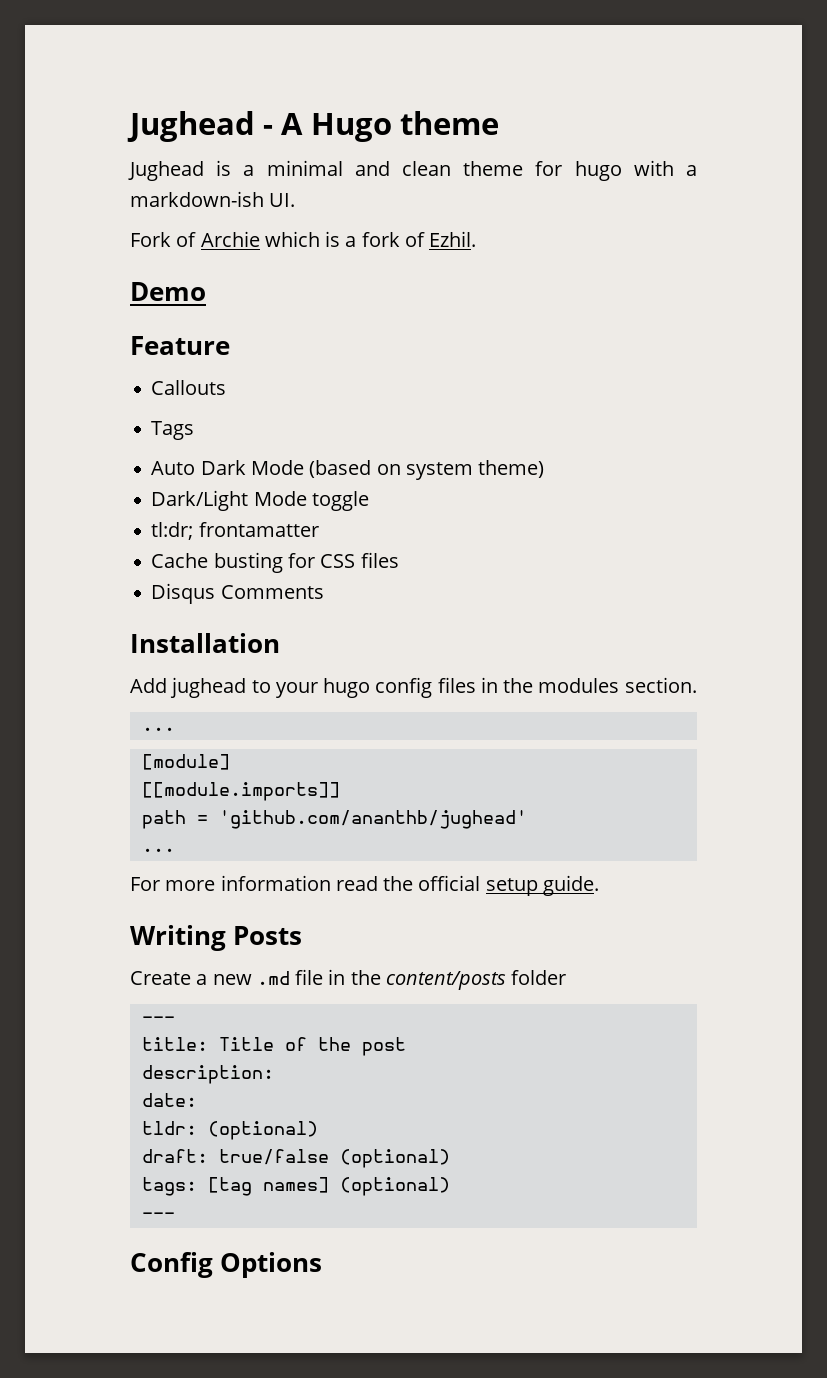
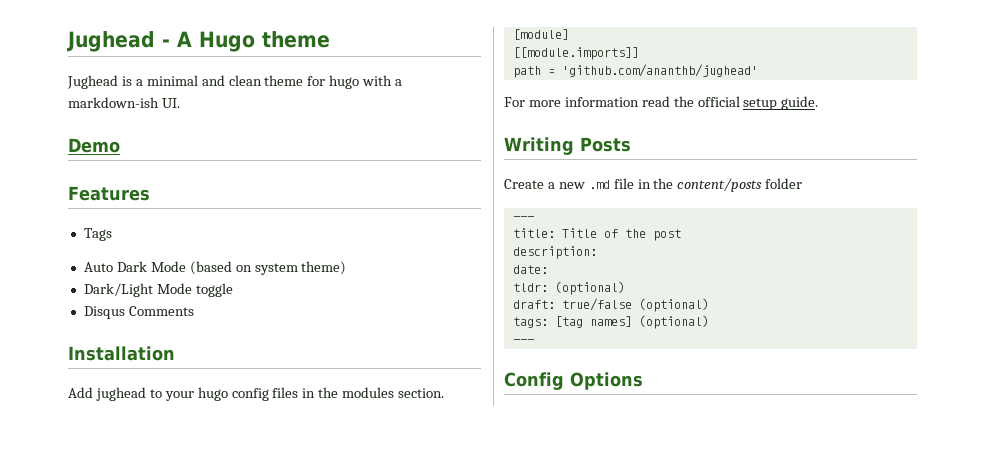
- Fork of Archie which is a fork of Ezhil.
- Feature
- Callouts
+ Features
- tl:dr; frontamatter
- Cache busting for CSS files
  Add jughead to your hugo config files in the modules section.
- ...
  path = 'github.com/ananthb/jughead'
- ...

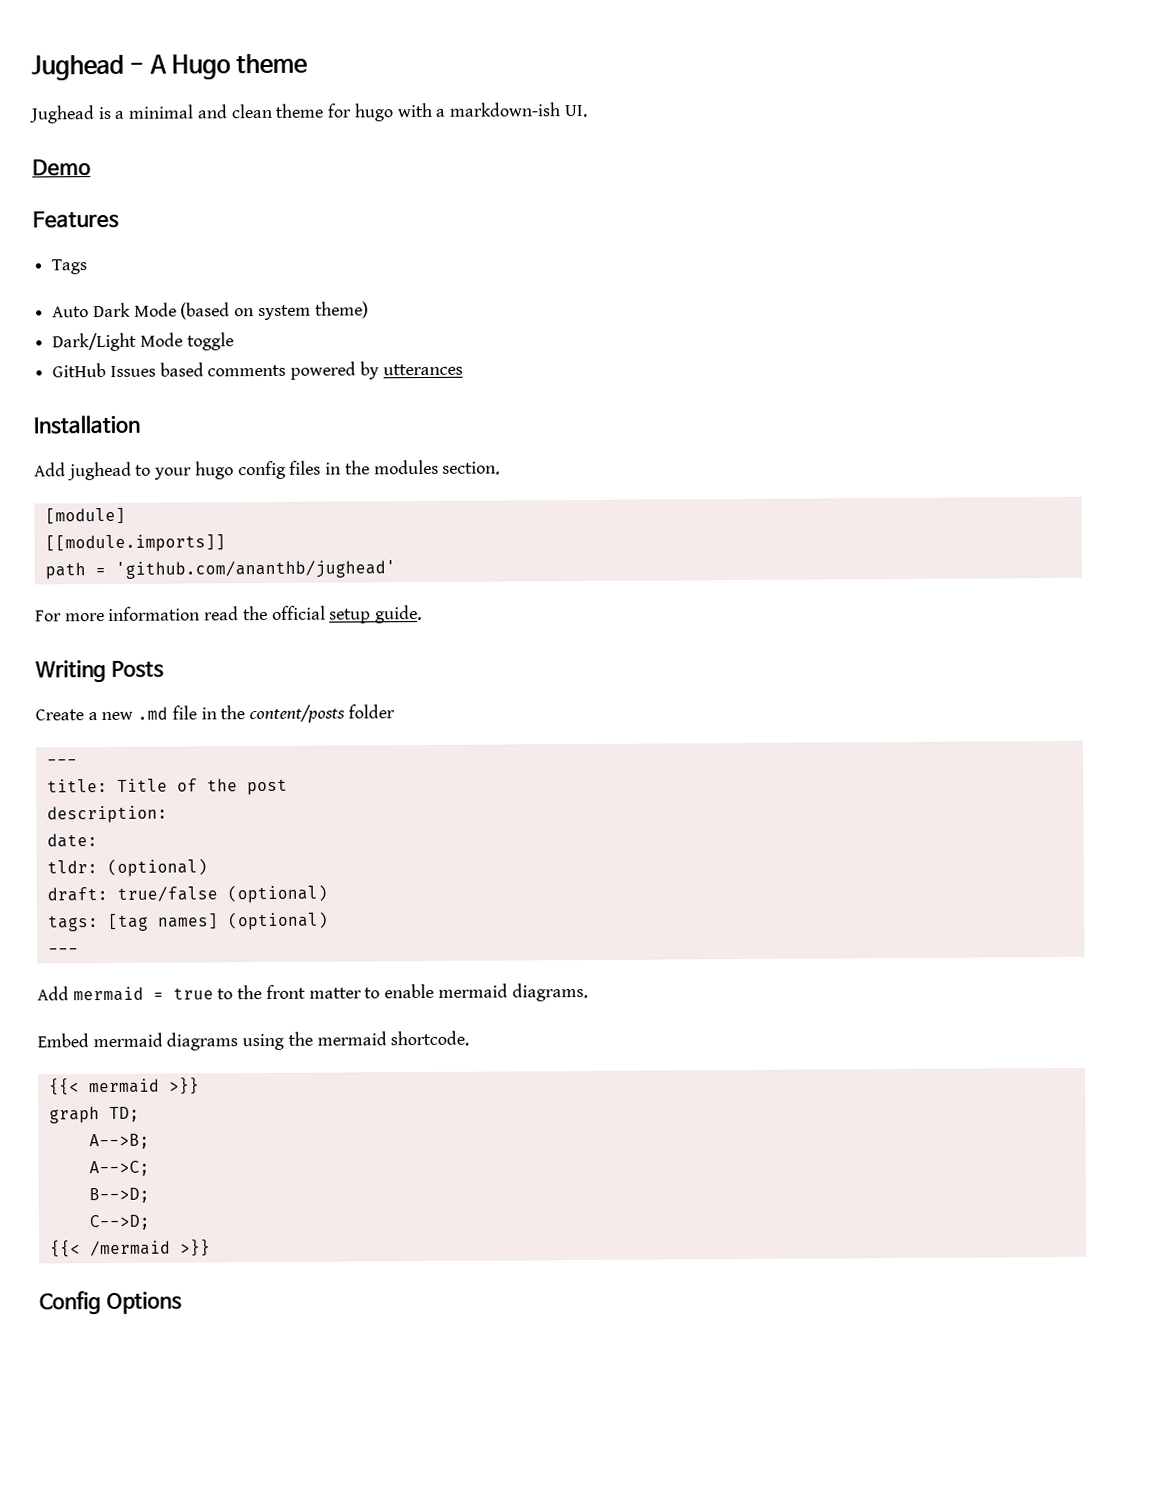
- Disqus Comments
+ GitHub Issues based comments powered by utterances
+ Add mermaid = true to the front matter to enable mermaid diagrams.
+ Embed mermaid diagrams using the mermaid shortcode.
+ {{< mermaid >}}
+ graph TD;
+ A-->B;
+ A-->C;
+ B-->D;
+ C-->D;
+ {{< /mermaid >}}

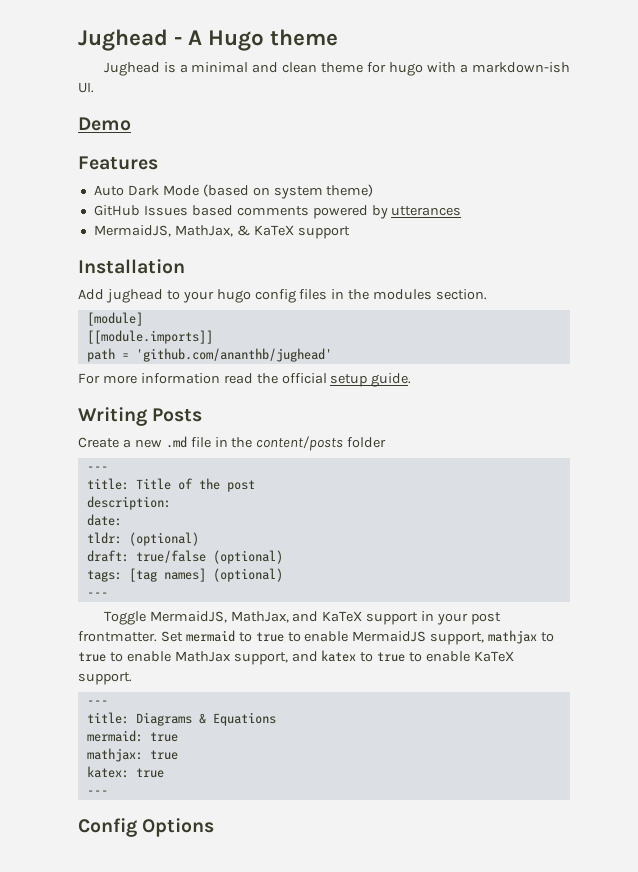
- Tags
- Dark/Light Mode toggle
+ MermaidJS, MathJax, & KaTeX support
- Add mermaid = true to the front matter to enable mermaid diagrams.
- Embed mermaid diagrams using the mermaid shortcode.
- {{< mermaid >}}
- graph TD;
- A-->B;
- A-->C;
- B-->D;
- C-->D;
- {{< /mermaid >}}
+ Toggle MermaidJS, MathJax, and KaTeX support in your post frontmatter. Set mermaid to true to enable MermaidJS support, mathjax to true to enable MathJax support, and katex to true to enable KaTeX support.
+ ---
+ title: Diagrams & Equations
+ mermaid: true
+ mathjax: true
+ katex: true
+ ---

